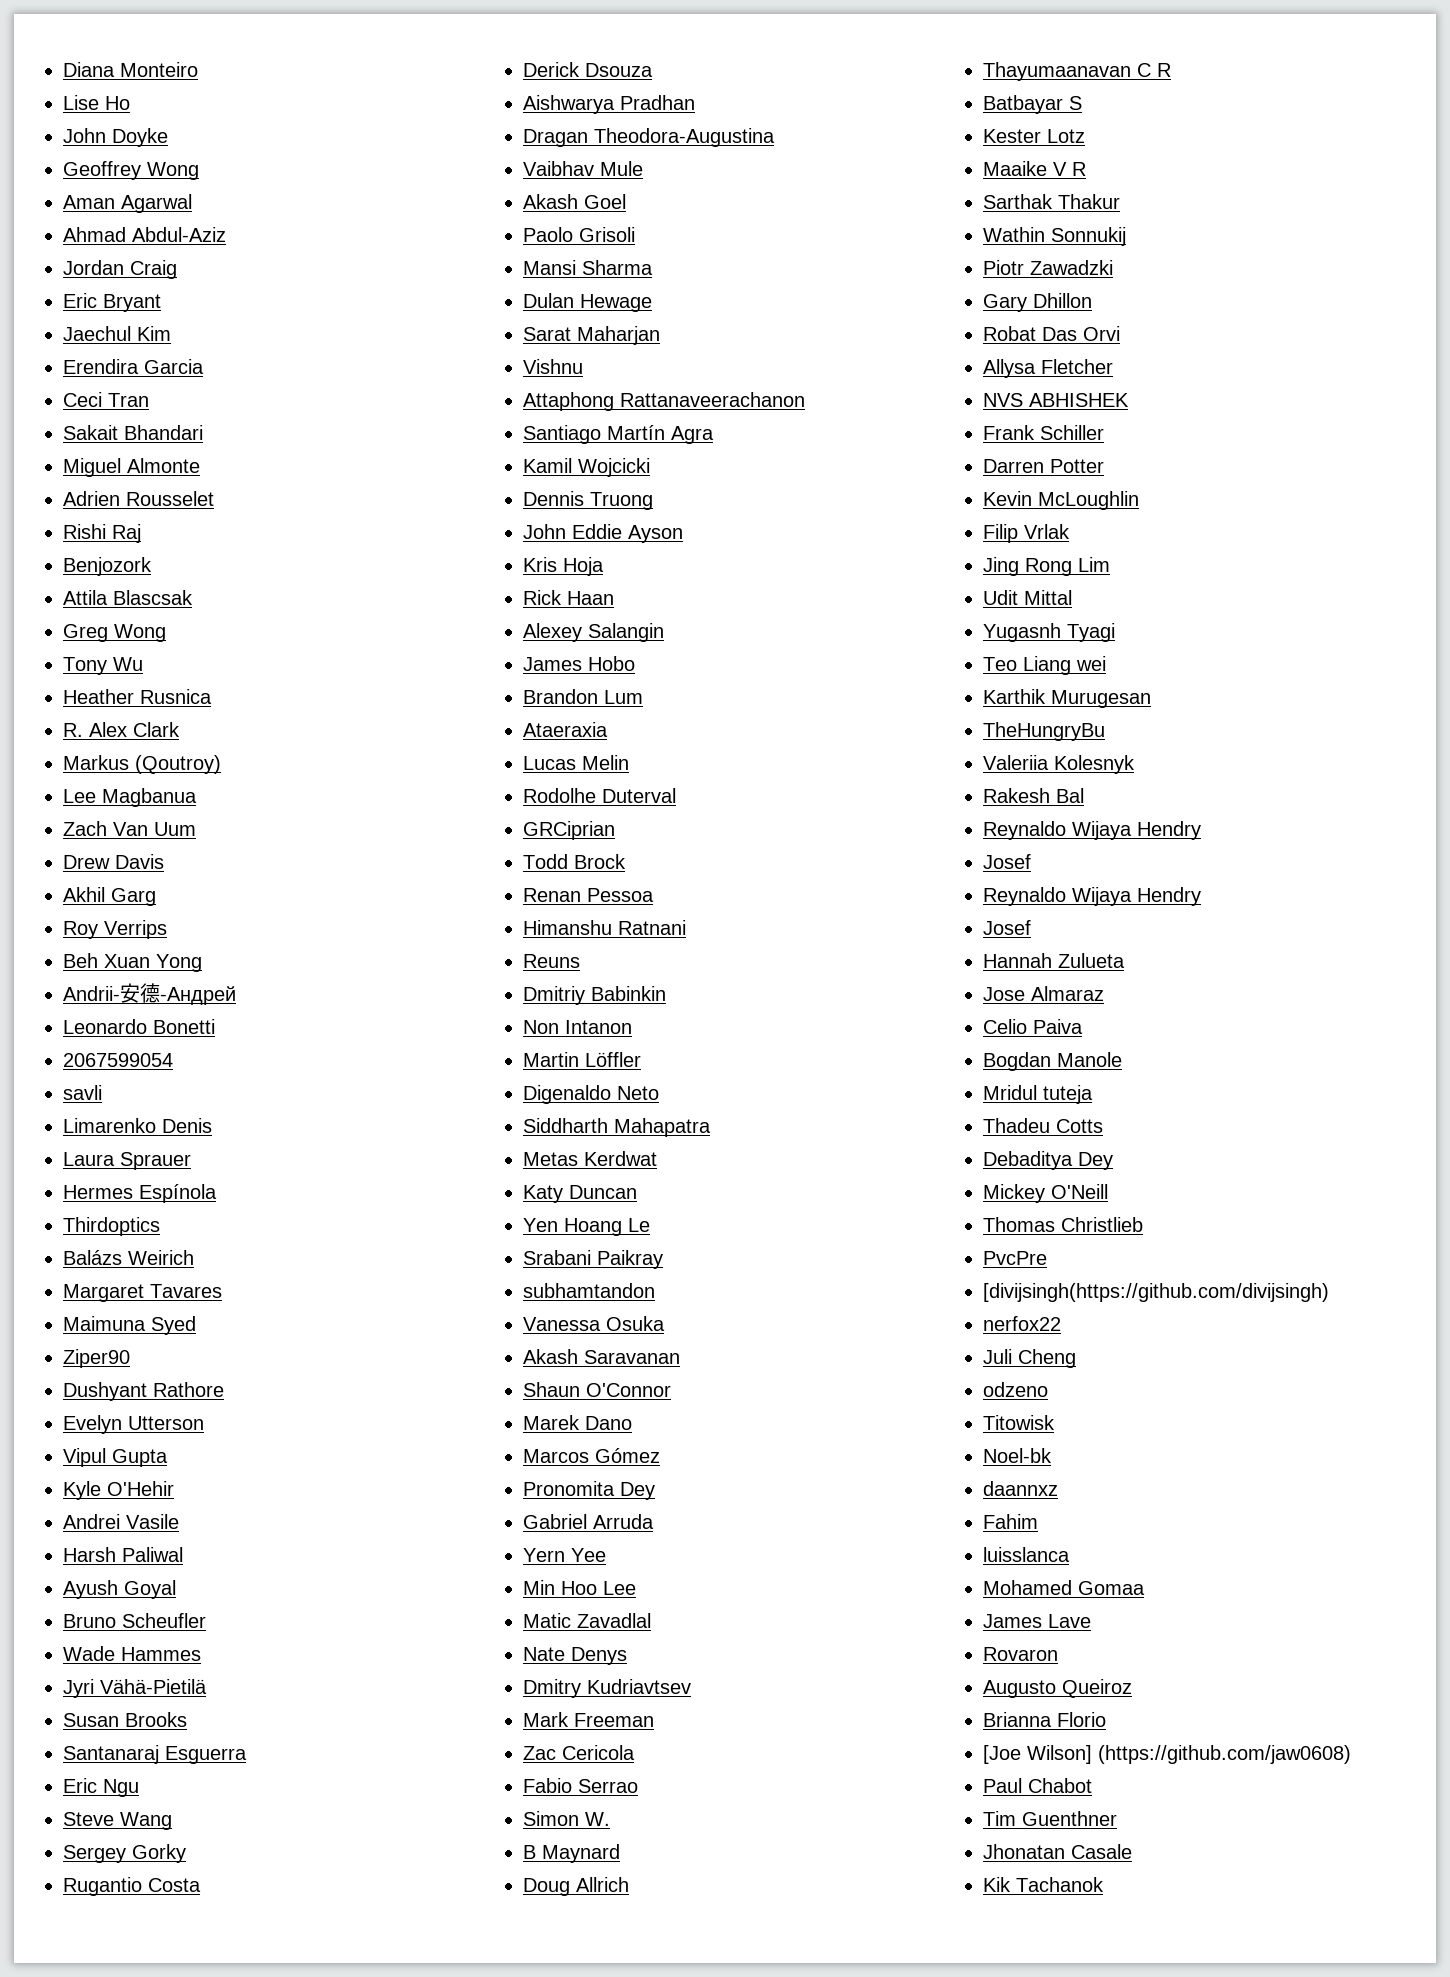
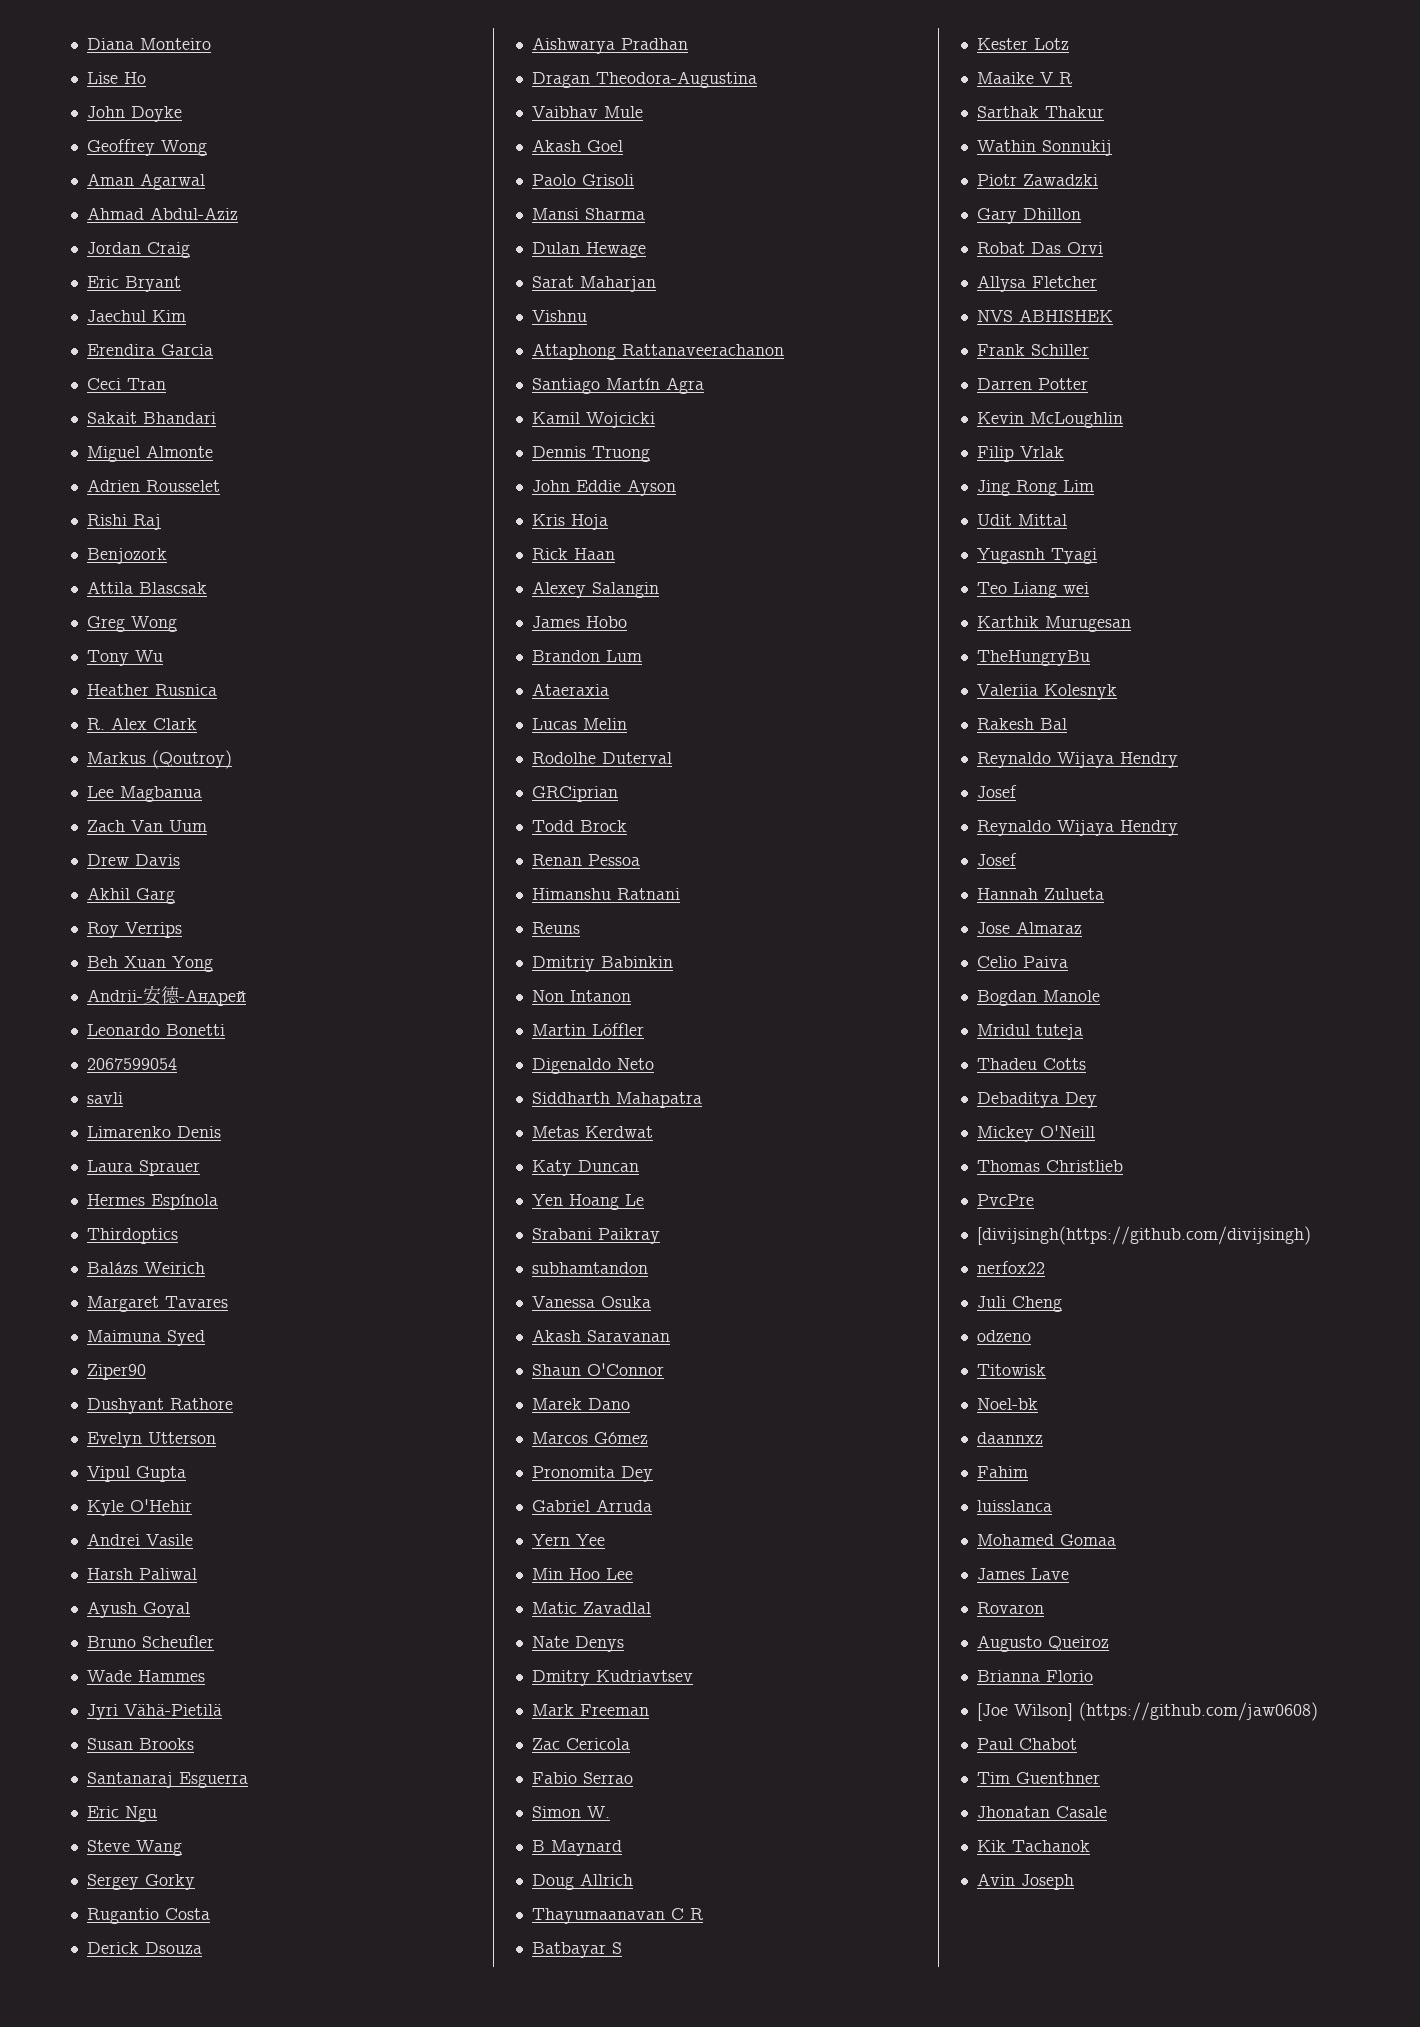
+ Avin Joseph

